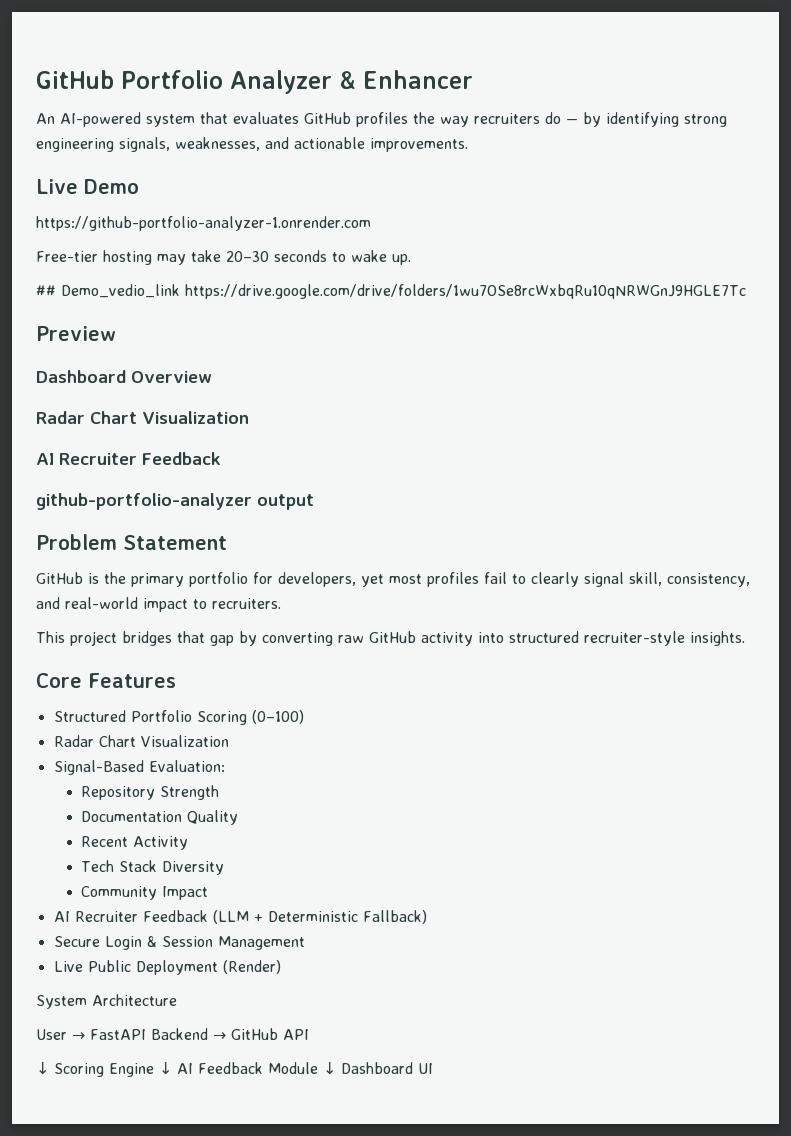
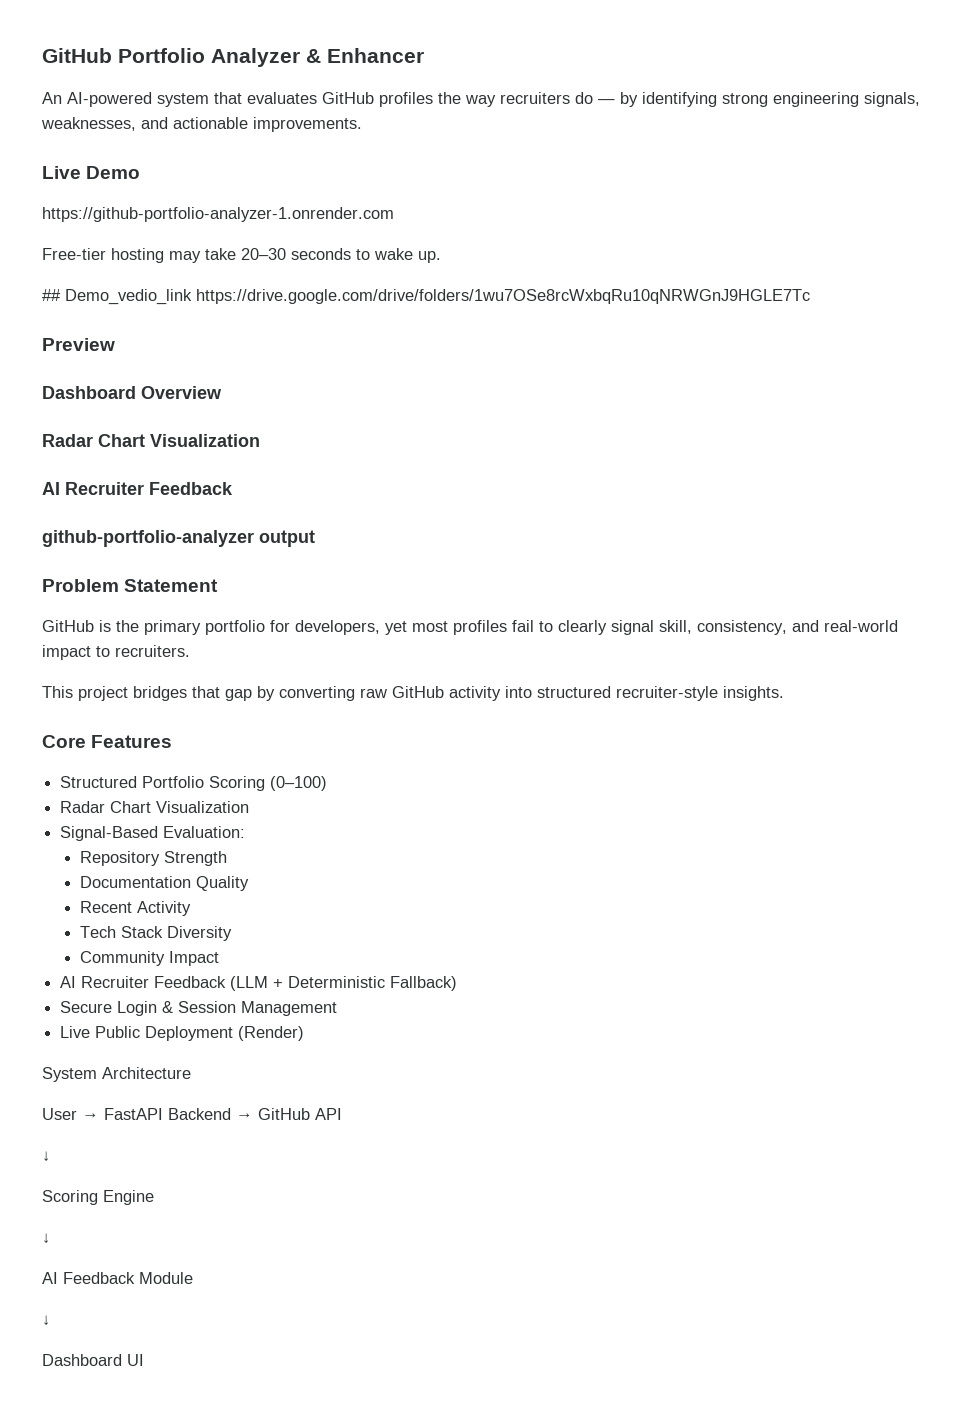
  User → FastAPI Backend → GitHub API
- ↓ Scoring Engine ↓ AI Feedback Module ↓ Dashboard UI
+ ↓
+ Scoring Engine
+ ↓
+ AI Feedback Module
+ ↓
+ Dashboard UI

